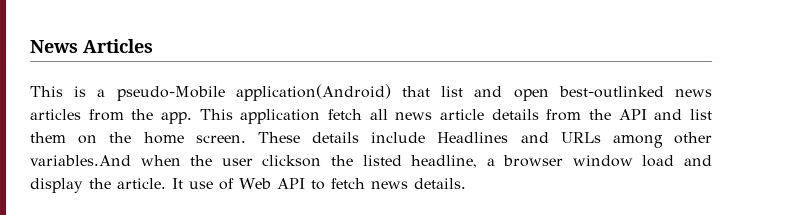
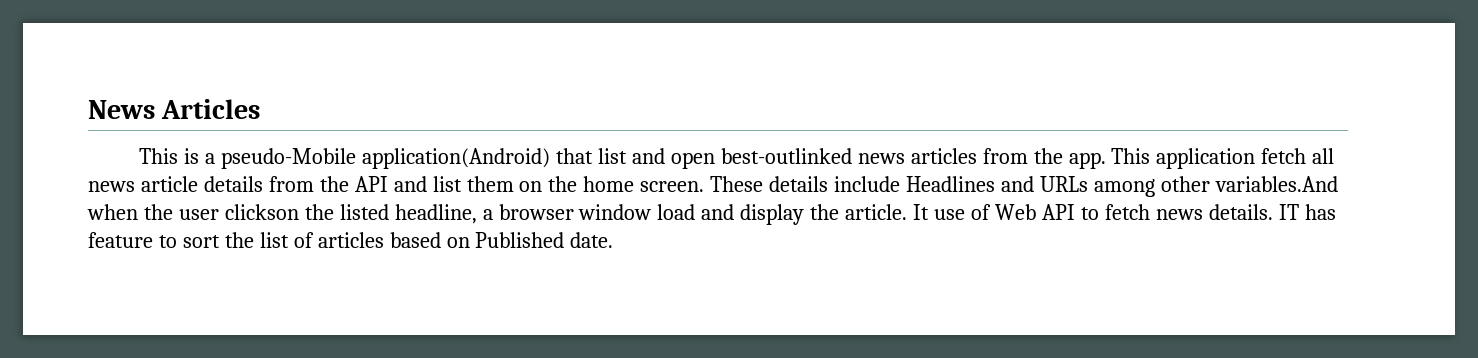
+ IT has feature to sort the list of articles based on Published date.

